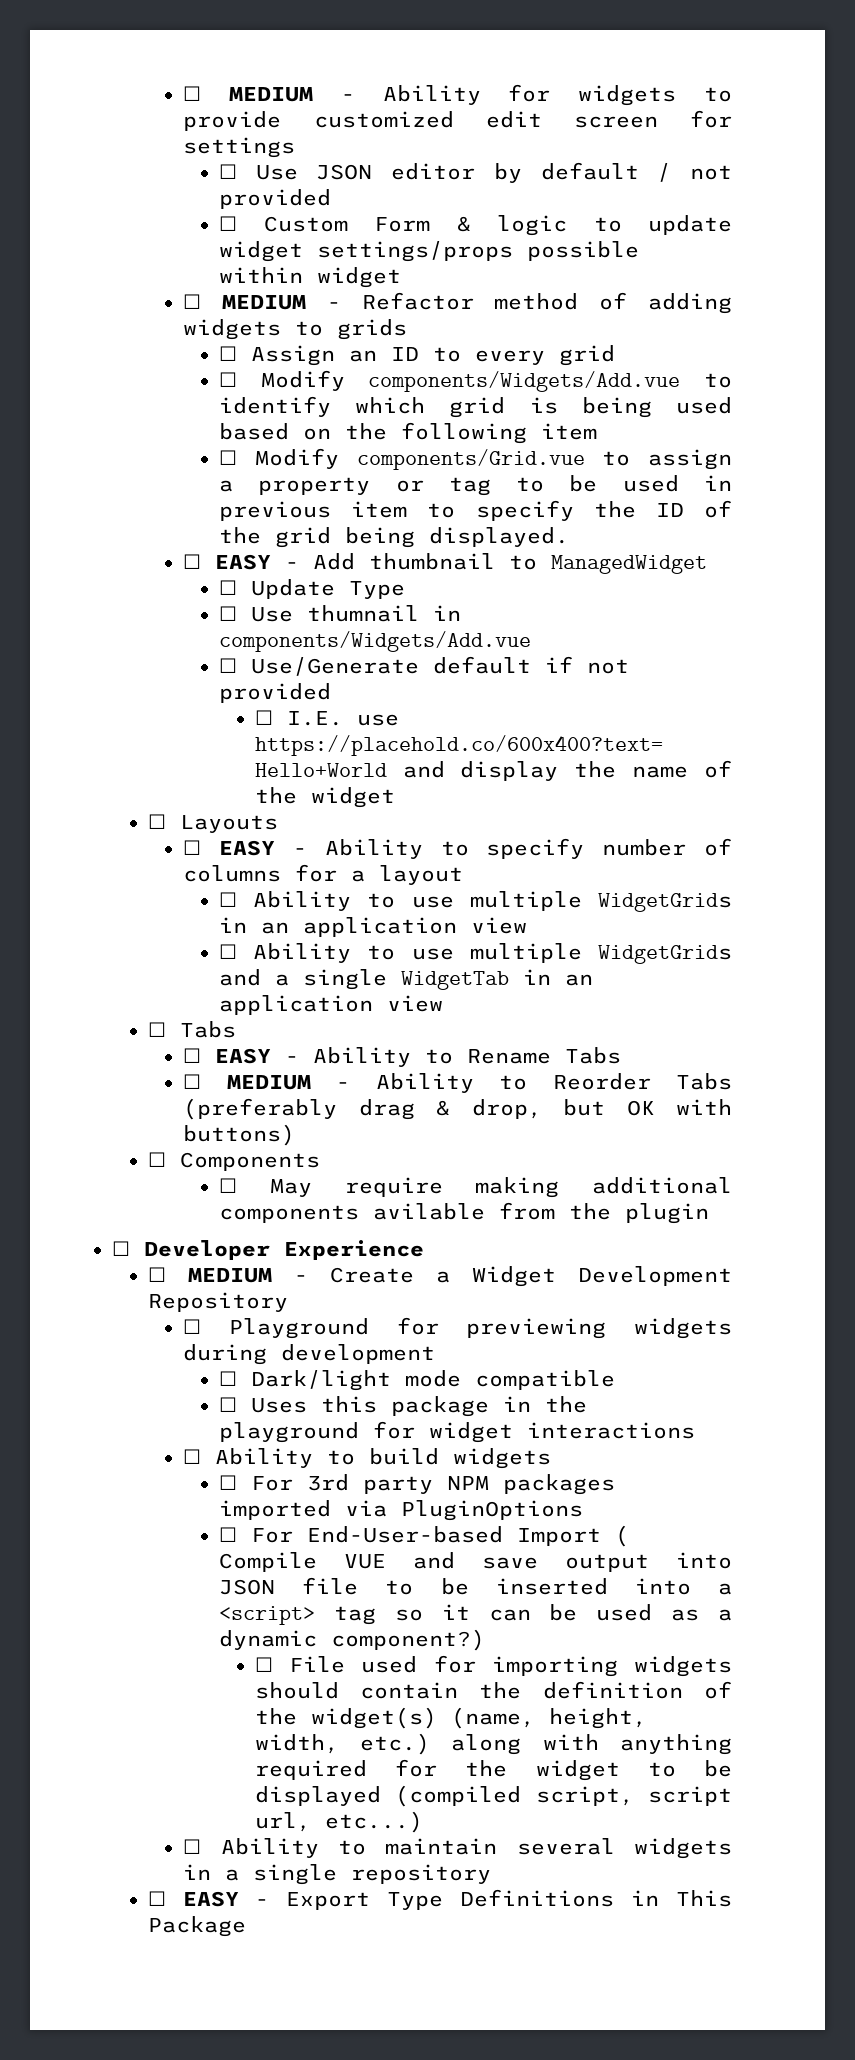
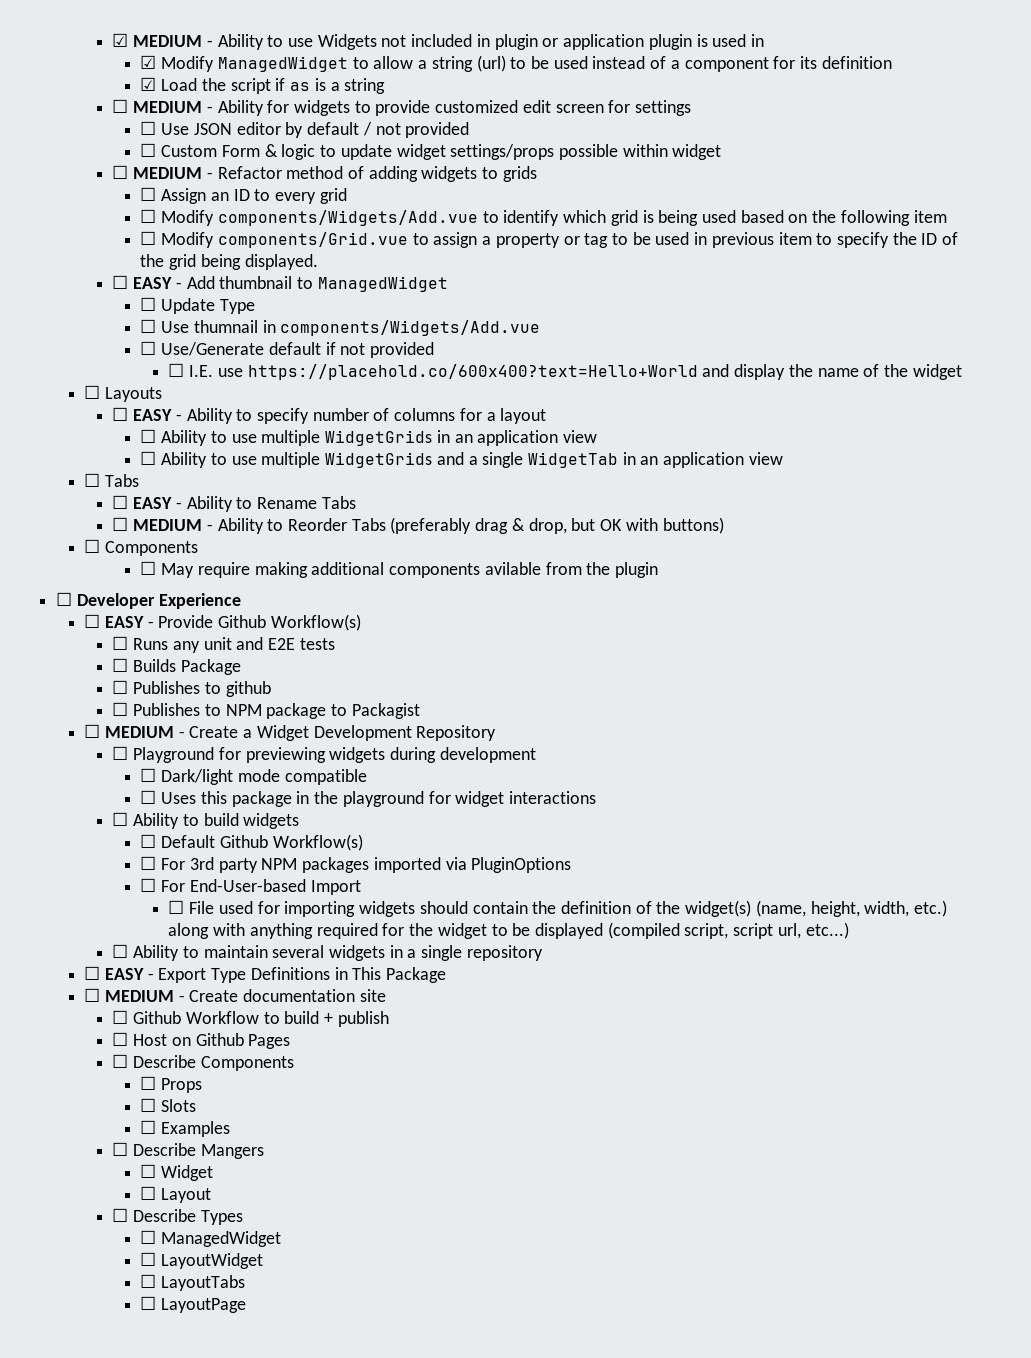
+ ☑ MEDIUM - Ability to use Widgets not included in plugin or application plugin is used in
+ ☑ Modify ManagedWidget to allow a string (url) to be used instead of a component for its definition
+ ☑ Load the script if as is a string
+ ☐ EASY - Provide Github Workflow(s)
+ ☐ Runs any unit and E2E tests
+ ☐ Builds Package
+ ☐ Publishes to github
+ ☐ Publishes to NPM package to Packagist
+ ☐ Default Github Workflow(s)
- ☐ For End-User-based Import ( Compile VUE and save output into JSON file to be inserted into a <script> tag so it can be used as a dynamic component?)
+ ☐ For End-User-based Import
+ ☐ MEDIUM - Create documentation site
+ ☐ Github Workflow to build + publish
+ ☐ Host on Github Pages
+ ☐ Describe Components
+ ☐ Props
+ ☐ Slots
+ ☐ Examples
+ ☐ Describe Mangers
+ ☐ Widget
+ ☐ Layout
+ ☐ Describe Types
+ ☐ ManagedWidget
+ ☐ LayoutWidget
+ ☐ LayoutTabs
+ ☐ LayoutPage

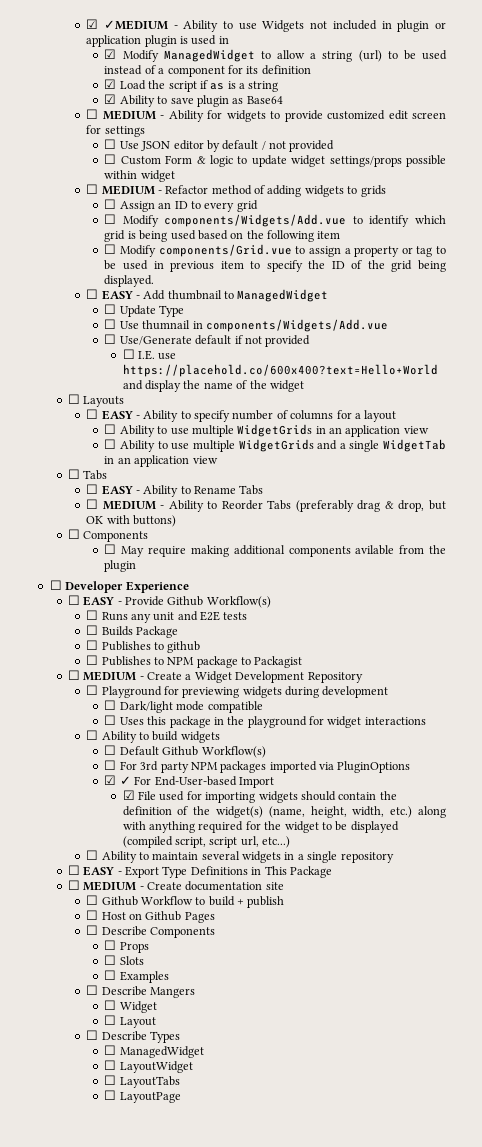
- ☑ MEDIUM - Ability to use Widgets not included in plugin or application plugin is used in
+ ☑ ✓MEDIUM - Ability to use Widgets not included in plugin or application plugin is used in
+ ☑ Ability to save plugin as Base64
- ☐ For End-User-based Import
+ ☑ ✓ For End-User-based Import
- ☐ File used for importing widgets should contain the definition of the widget(s) (name, height, width, etc.) along with anything required for the widget to be displayed (compiled script, script url, etc...)
+ ☑ File used for importing widgets should contain the definition of the widget(s) (name, height, width, etc.) along with anything required for the widget to be displayed (compiled script, script url, etc...)

